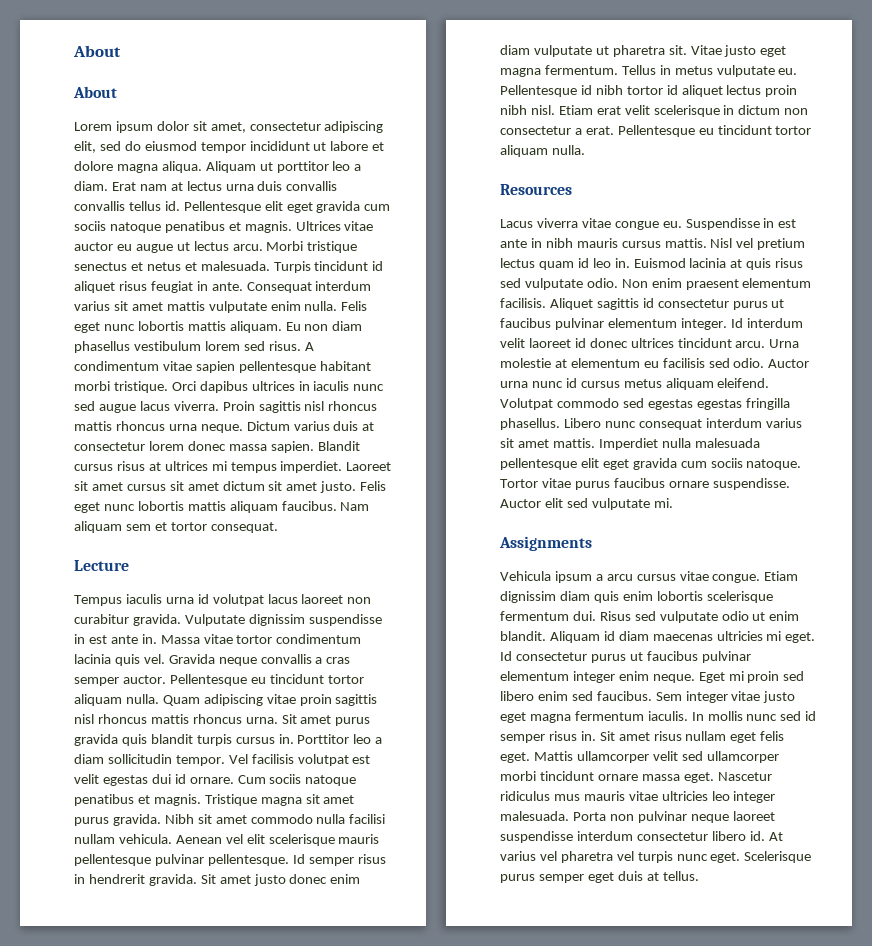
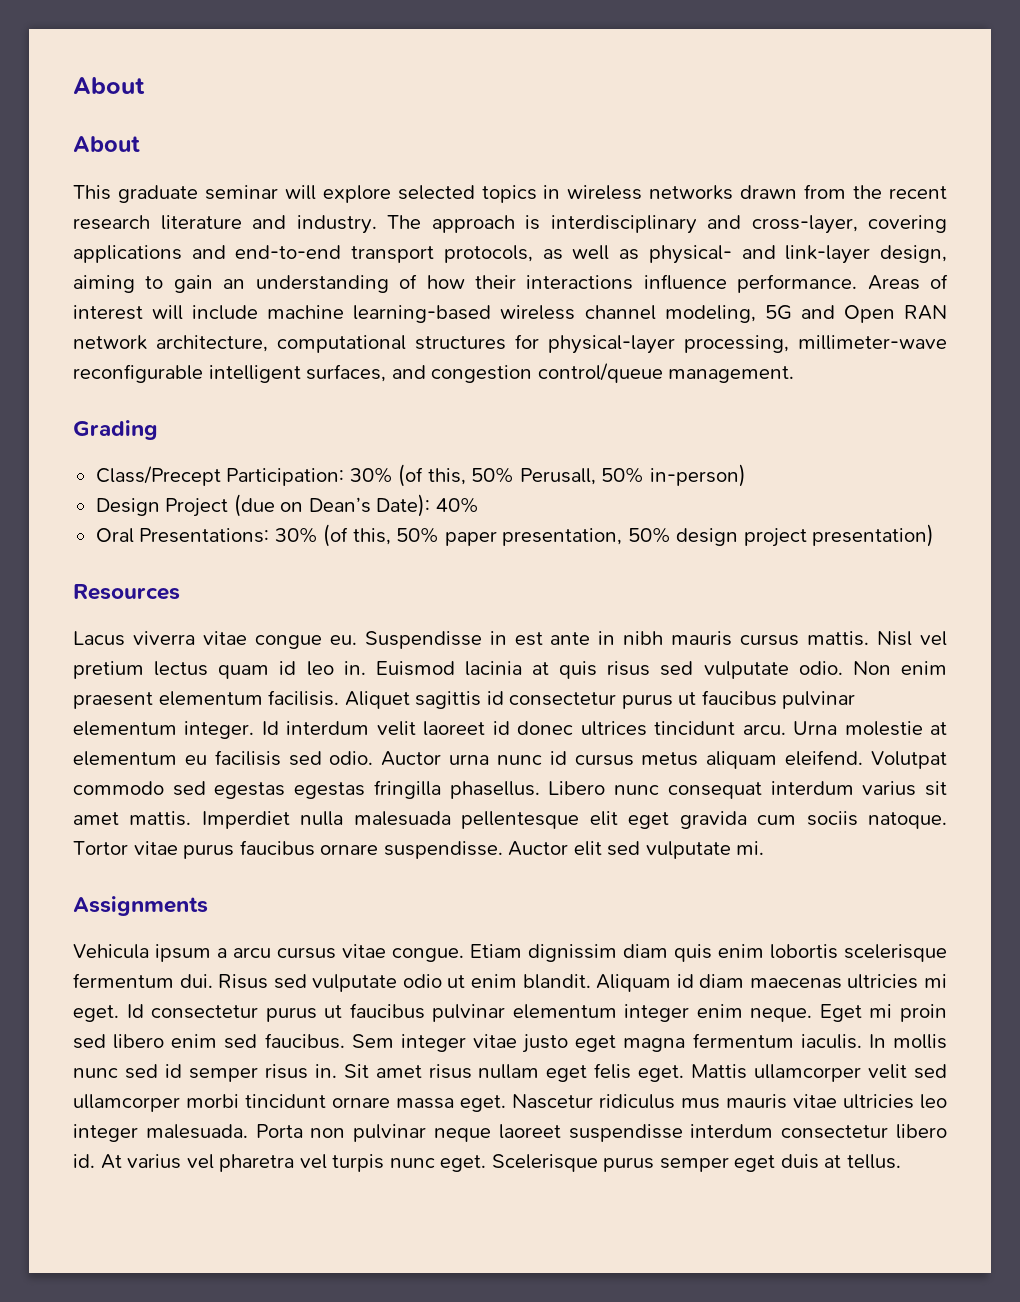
- Lorem ipsum dolor sit amet, consectetur adipiscing elit, sed do eiusmod tempor incididunt ut labore et dolore magna aliqua. Aliquam ut porttitor leo a diam. Erat nam at lectus urna duis convallis convallis tellus id. Pellentesque elit eget gravida cum sociis natoque penatibus et magnis. Ultrices vitae auctor eu augue ut lectus arcu. Morbi tristique senectus et netus et malesuada. Turpis tincidunt id aliquet risus feugiat in ante. Consequat interdum varius sit amet mattis vulputate enim nulla. Felis eget nunc lobortis mattis aliquam. Eu non diam phasellus vestibulum lorem sed risus. A condimentum vitae sapien pellentesque habitant morbi tristique. Orci dapibus ultrices in iaculis nunc sed augue lacus viverra. Proin sagittis nisl rhoncus mattis rhoncus urna neque. Dictum varius duis at consectetur lorem donec massa sapien. Blandit cursus risus at ultrices mi tempus imperdiet. Laoreet sit amet cursus sit amet dictum sit amet justo. Felis eget nunc lobortis mattis aliquam faucibus. Nam aliquam sem et tortor consequat.
- Lecture
- Tempus iaculis urna id volutpat lacus laoreet non curabitur gravida. Vulputate dignissim suspendisse in est ante in. Massa vitae tortor condimentum lacinia quis vel. Gravida neque convallis a cras semper auctor. Pellentesque eu tincidunt tortor aliquam nulla. Quam adipiscing vitae proin sagittis nisl rhoncus mattis rhoncus urna. Sit amet purus gravida quis blandit turpis cursus in. Porttitor leo a diam sollicitudin tempor. Vel facilisis volutpat est velit egestas dui id ornare. Cum sociis natoque penatibus et magnis. Tristique magna sit amet purus gravida. Nibh sit amet commodo nulla facilisi nullam vehicula. Aenean vel elit scelerisque mauris pellentesque pulvinar pellentesque. Id semper risus in hendrerit gravida. Sit amet justo donec enim diam vulputate ut pharetra sit. Vitae justo eget magna fermentum. Tellus in metus vulputate eu. Pellentesque id nibh tortor id aliquet lectus proin nibh nisl. Etiam erat velit scelerisque in dictum non consectetur a erat. Pellentesque eu tincidunt tortor aliquam nulla.
+ This graduate seminar will explore selected topics in wireless networks drawn from the recent research literature and industry. The approach is interdisciplinary and cross-layer, covering applications and end-to-end transport protocols, as well as physical- and link-layer design, aiming to gain an understanding of how their interactions influence performance. Areas of interest will include machine learning-based wireless channel modeling, 5G and Open RAN network architecture, computational structures for physical-layer processing, millimeter-wave reconfigurable intelligent surfaces, and congestion control/queue management.
+ Grading
+ Class/Precept Participation: 30% (of this, 50% Perusall, 50% in-person)
+ Design Project (due on Dean’s Date): 40%
+ Oral Presentations: 30% (of this, 50% paper presentation, 50% design project presentation)

